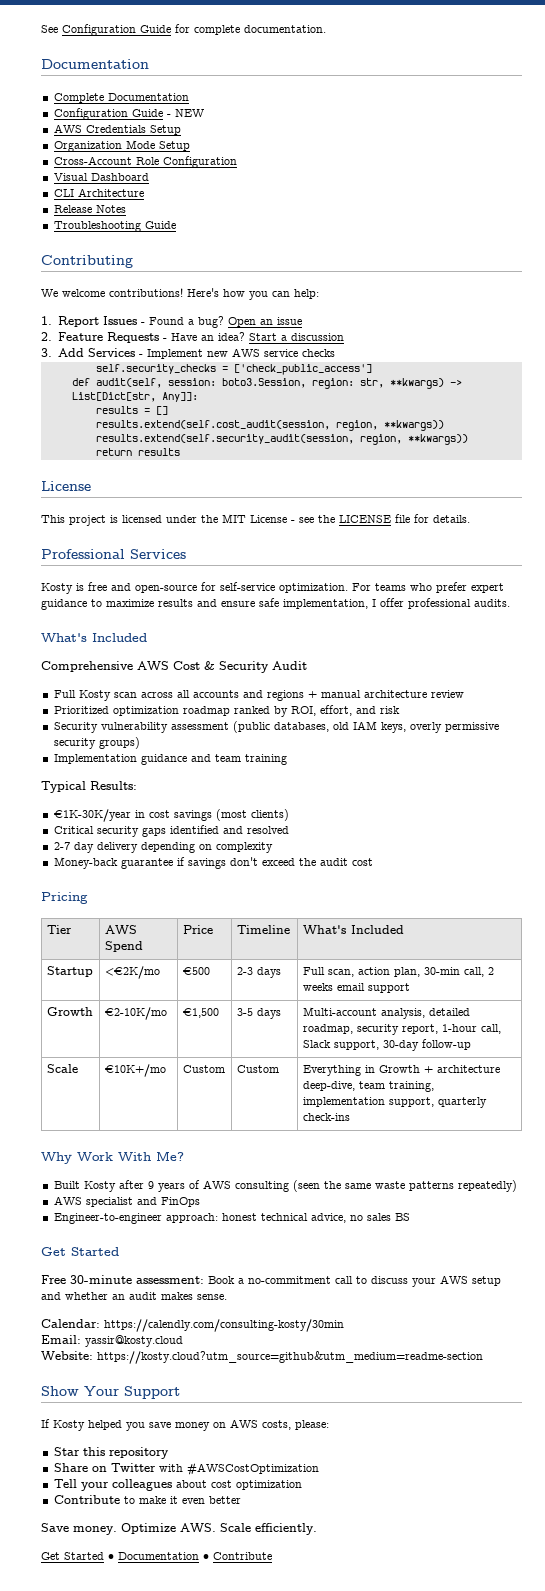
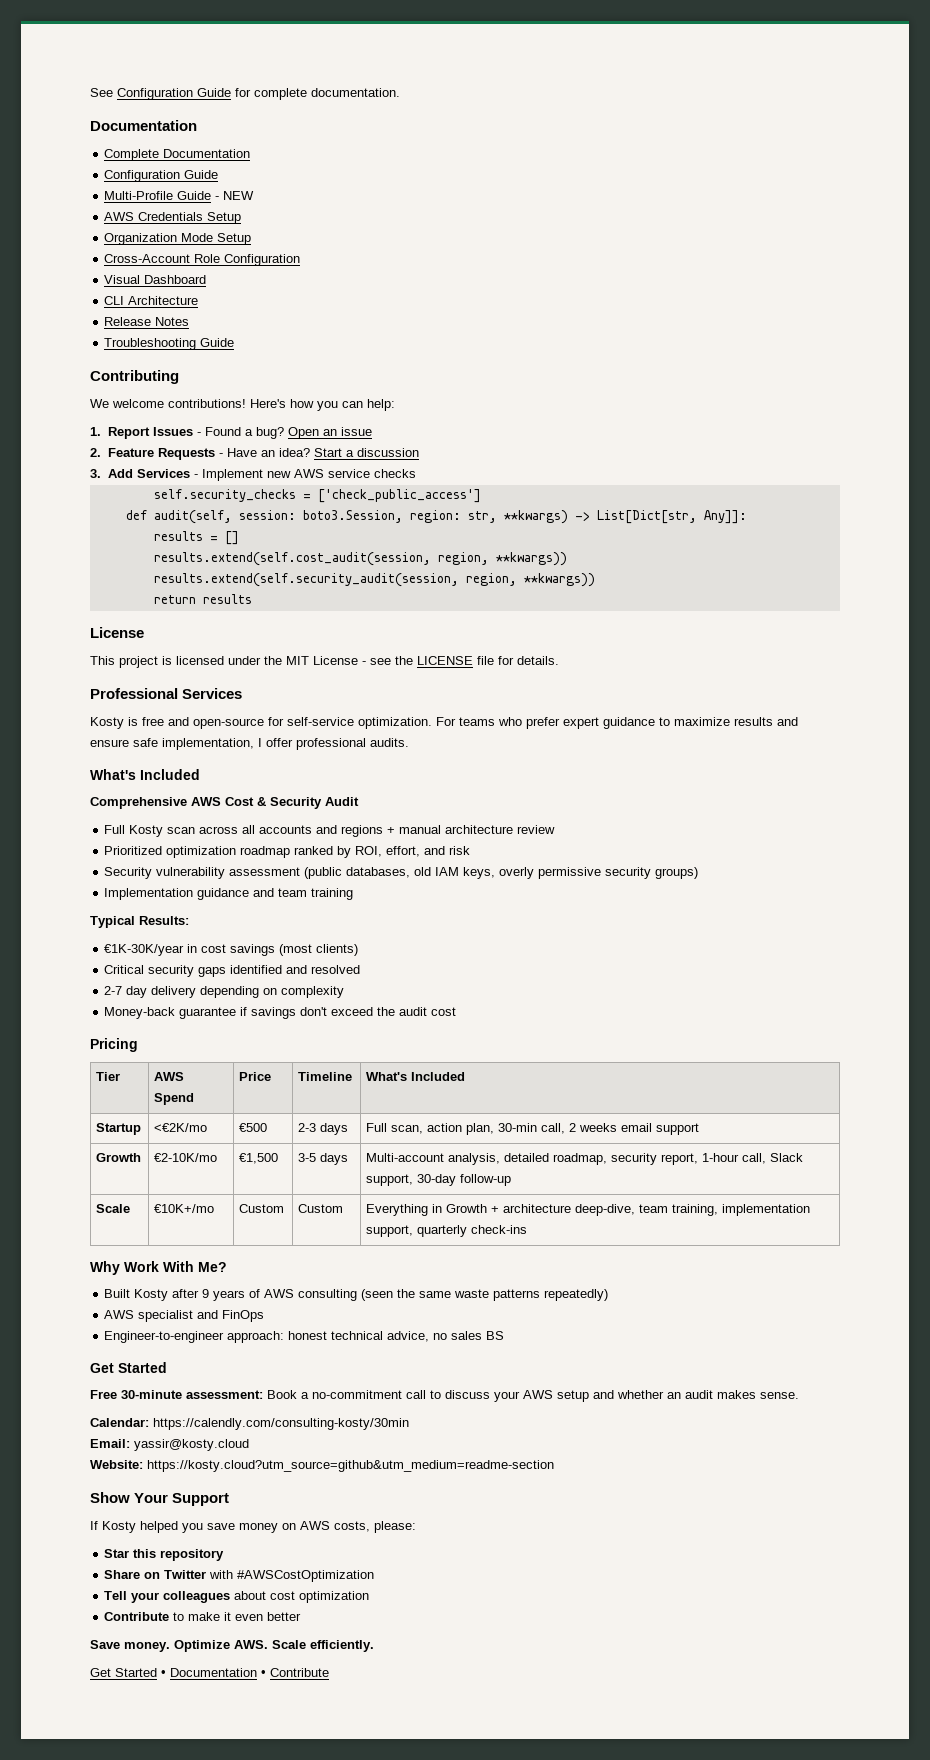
  Complete Documentation
- Configuration Guide - NEW
+ Configuration Guide
+ Multi-Profile Guide - NEW

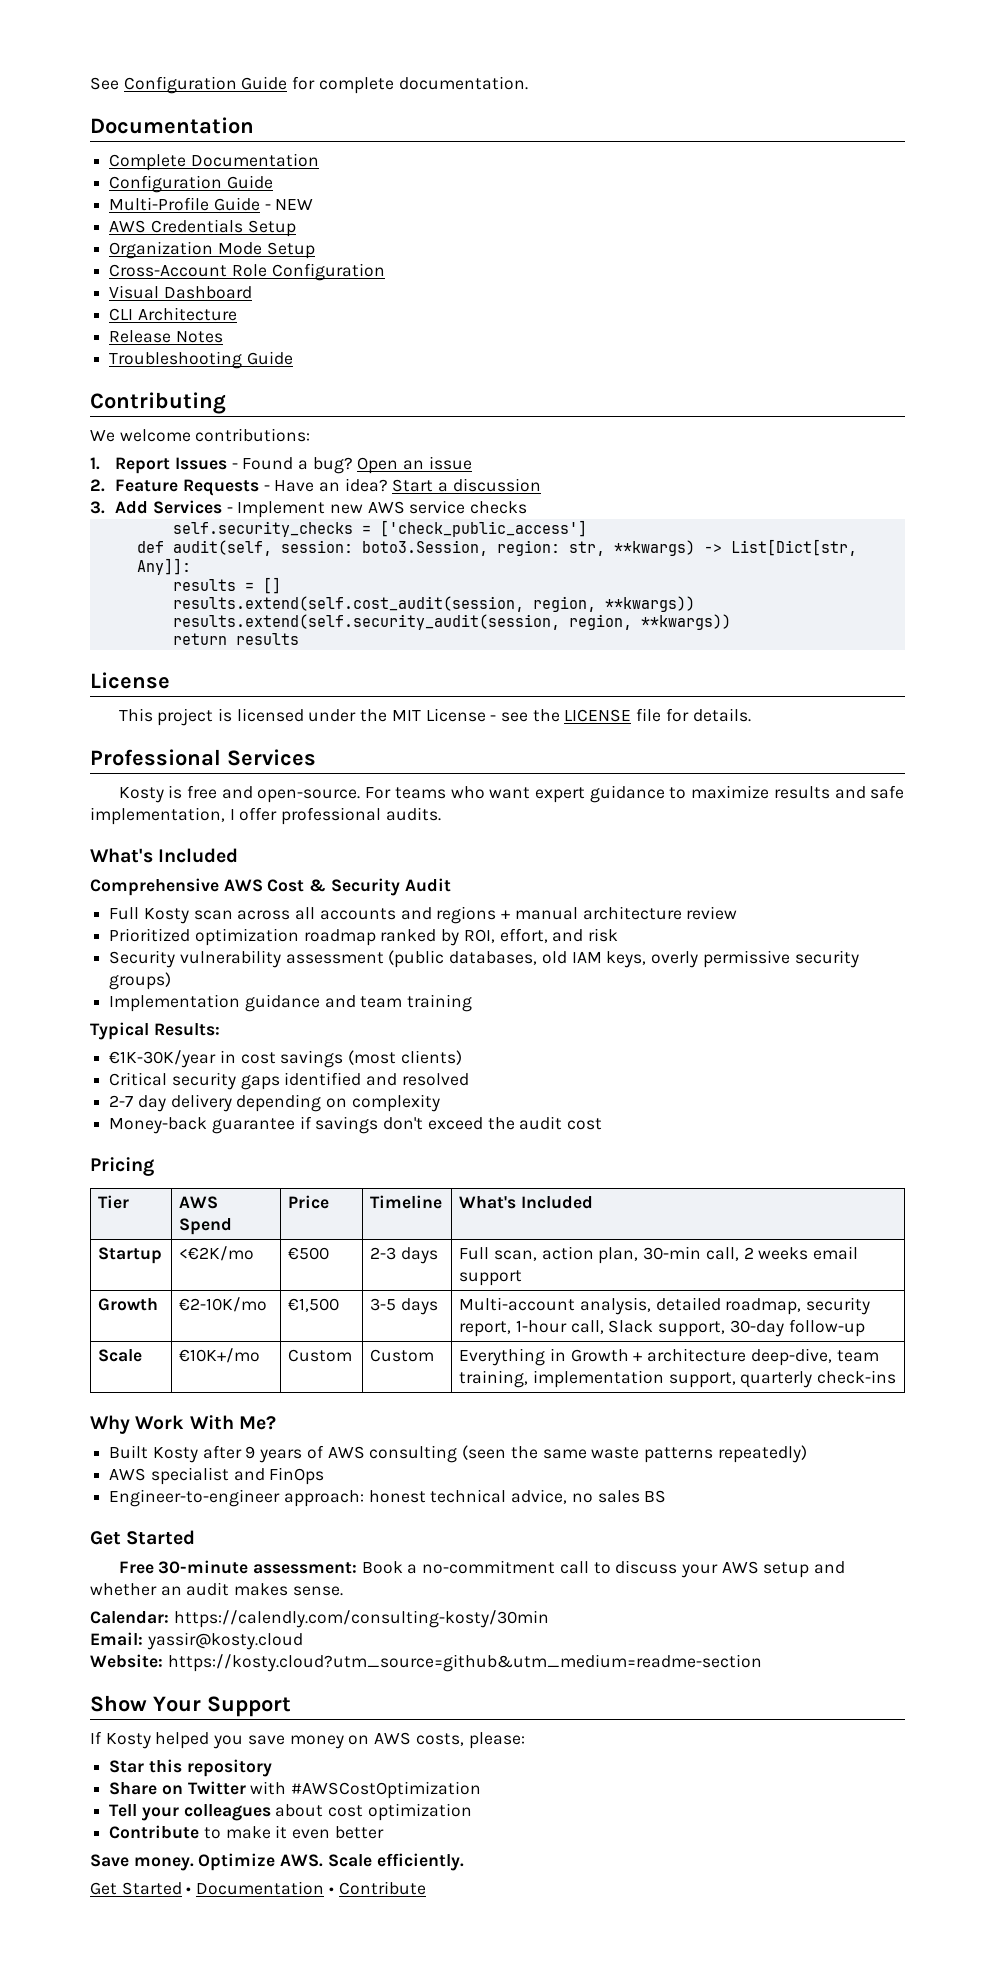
- We welcome contributions! Here's how you can help:
+ We welcome contributions:
- Kosty is free and open-source for self-service optimization.
+ Kosty is free and open-source.
- For teams who prefer expert guidance to maximize results and ensure safe implementation, I offer professional audits.
+ For teams who want expert guidance to maximize results and safe implementation, I offer professional audits.

